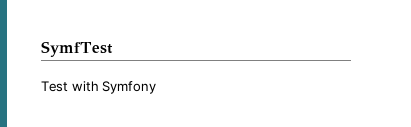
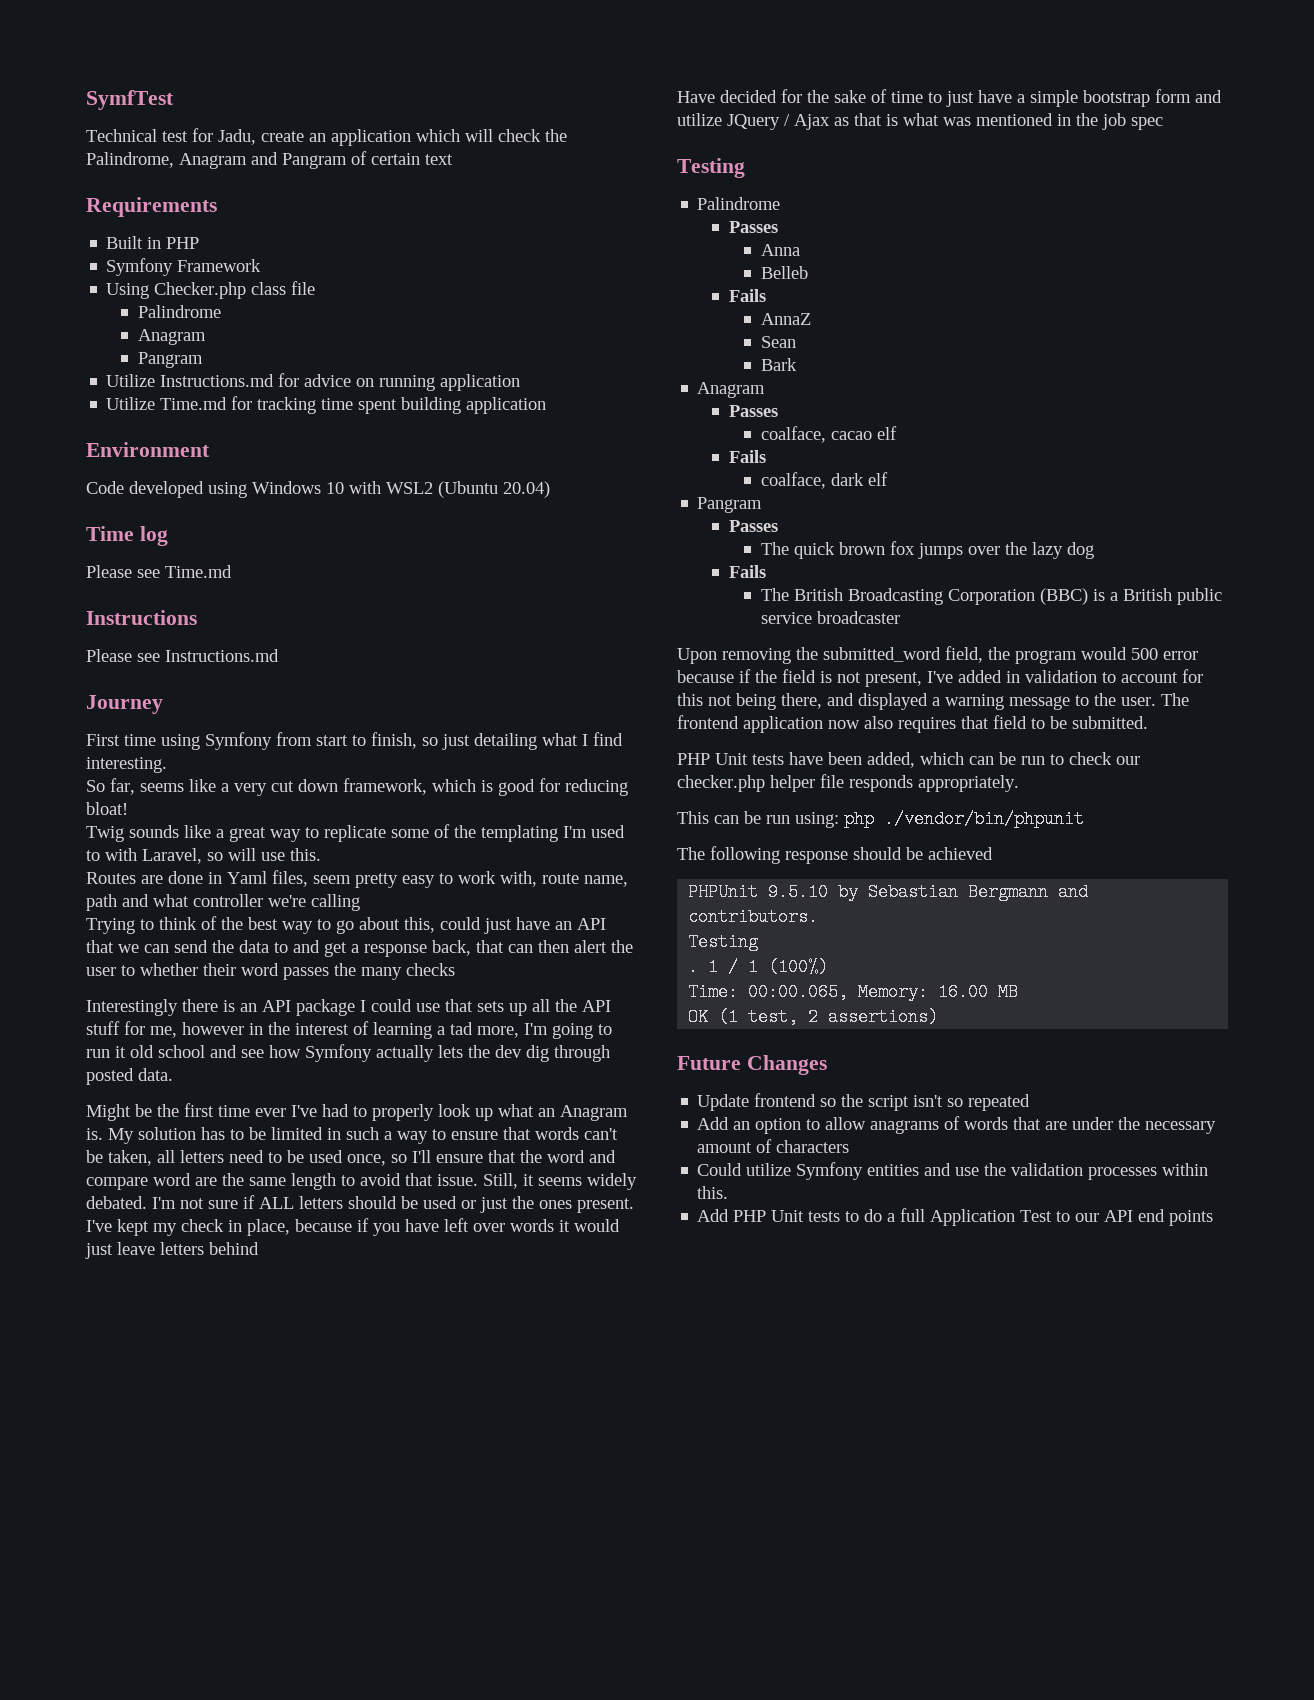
- Test with Symfony
+ Technical test for Jadu, create an application which will check the Palindrome, Anagram and Pangram of certain text
+ Requirements
+ Built in PHP
+ Symfony Framework
+ Using Checker.php class file
+ Palindrome
+ Anagram
+ Pangram
+ Utilize Instructions.md for advice on running application
+ Utilize Time.md for tracking time spent building application
+ Environment
+ Code developed using Windows 10 with WSL2 (Ubuntu 20.04)
+ Time log
+ Please see Time.md
+ Instructions
+ Please see Instructions.md
+ Journey
+ First time using Symfony from start to finish, so just detailing what I find interesting.
+ So far, seems like a very cut down framework, which is good for reducing bloat!
+ Twig sounds like a great way to replicate some of the templating I'm used to with Laravel, so will use this.
+ Routes are done in Yaml files, seem pretty easy to work with, route name, path and what controller we're calling
+ Trying to think of the best way to go about this, could just have an API that we can send the data to and get a response back, that can then alert the user to whether their word passes the many checks
+ Interestingly there is an API package I could use that sets up all the API stuff for me, however in the interest of learning a tad more, I'm going to run it old school and see how Symfony actually lets the dev dig through posted data.
+ Might be the first time ever I've had to properly look up what an Anagram is. My solution has to be limited in such a way to ensure that words can't be taken, all letters need to be used once, so I'll ensure that the word and compare word are the same length to avoid that issue. Still, it seems widely debated. I'm not sure if ALL letters should be used or just the ones present. I've kept my check in place, because if you have left over words it would just leave letters behind
+ Have decided for the sake of time to just have a simple bootstrap form and utilize JQuery / Ajax as that is what was mentioned in the job spec
+ Testing
+ Palindrome
+ Passes
+ Anna
+ Belleb
+ Fails
+ AnnaZ
+ Sean
+ Bark
+ Anagram
+ Passes
+ coalface, cacao elf
+ Fails
+ coalface, dark elf
+ Pangram
+ Passes
+ The quick brown fox jumps over the lazy dog
+ Fails
+ The British Broadcasting Corporation (BBC) is a British public service broadcaster
+ Upon removing the submitted_word field, the program would 500 error because if the field is not present, I've added in validation to account for this not being there, and displayed a warning message to the user. The frontend application now also requires that field to be submitted.
+ PHP Unit tests have been added, which can be run to check our checker.php helper file responds appropriately.
+ This can be run using: php ./vendor/bin/phpunit
+ The following response should be achieved
+ PHPUnit 9.5.10 by Sebastian Bergmann and contributors.
+ Testing
+ . 1 / 1 (100%)
+ Time: 00:00.065, Memory: 16.00 MB
+ OK (1 test, 2 assertions)
+ Future Changes
+ Update frontend so the script isn't so repeated
+ Add an option to allow anagrams of words that are under the necessary amount of characters
+ Could utilize Symfony entities and use the validation processes within this.
+ Add PHP Unit tests to do a full Application Test to our API end points

